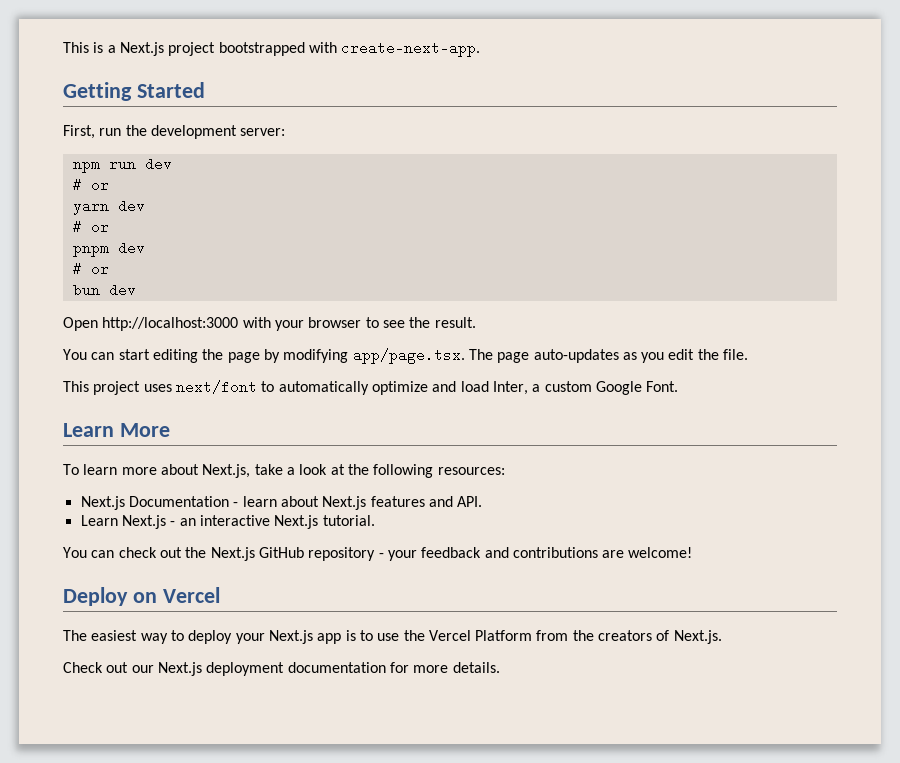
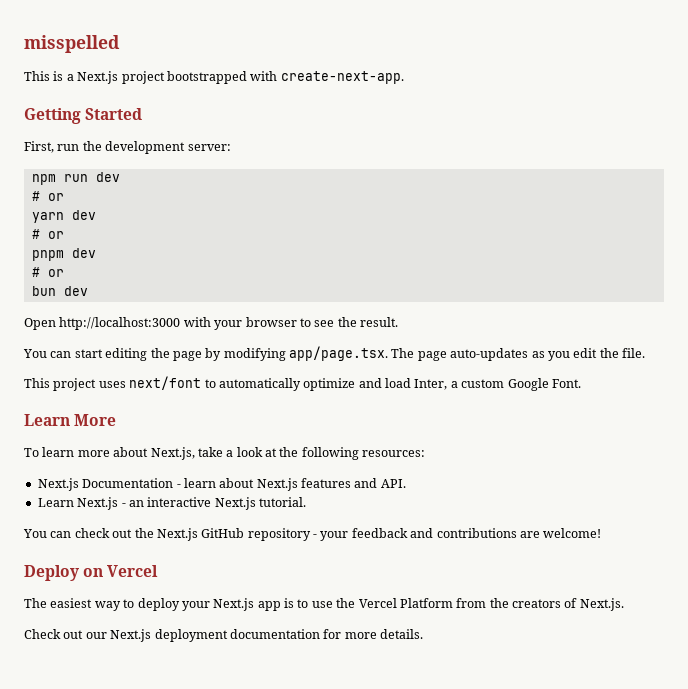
+ misspelled

